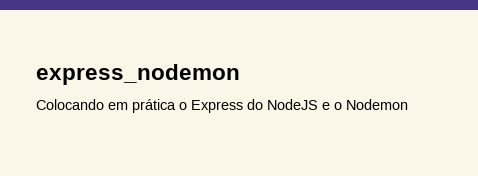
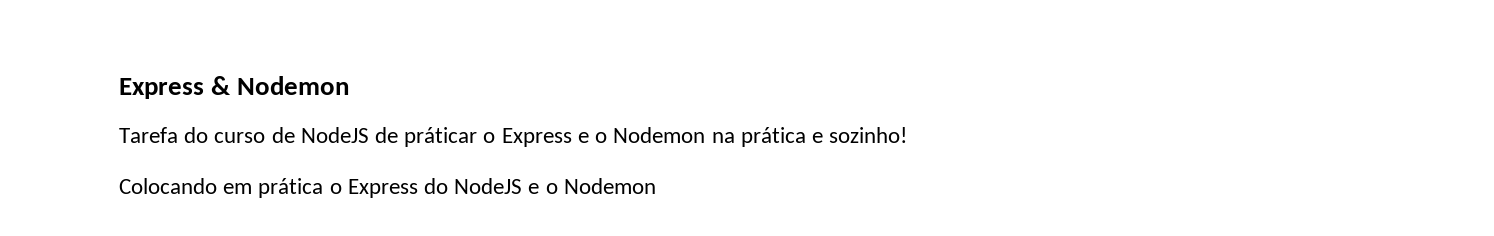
- express_nodemon
+ Express & Nodemon
+ Tarefa do curso de NodeJS de práticar o Express e o Nodemon na prática e sozinho!

